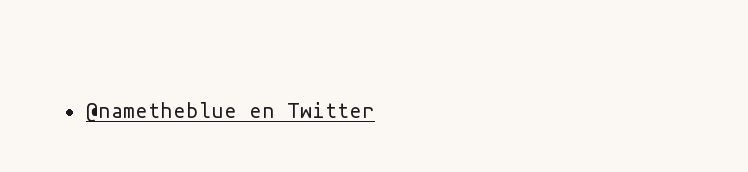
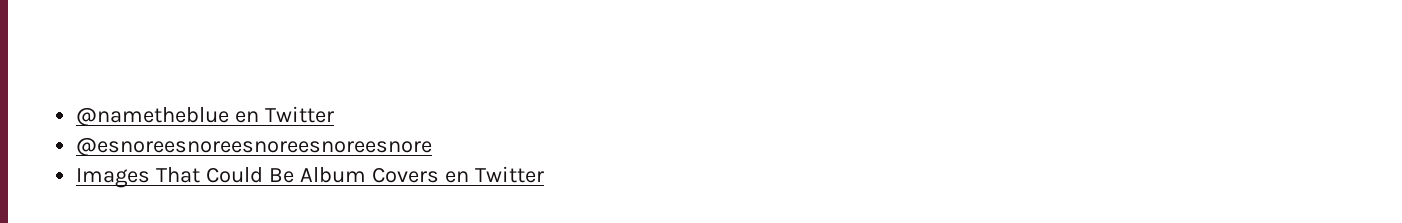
+ @esnoreesnoreesnoreesnoreesnore
+ Images That Could Be Album Covers en Twitter

